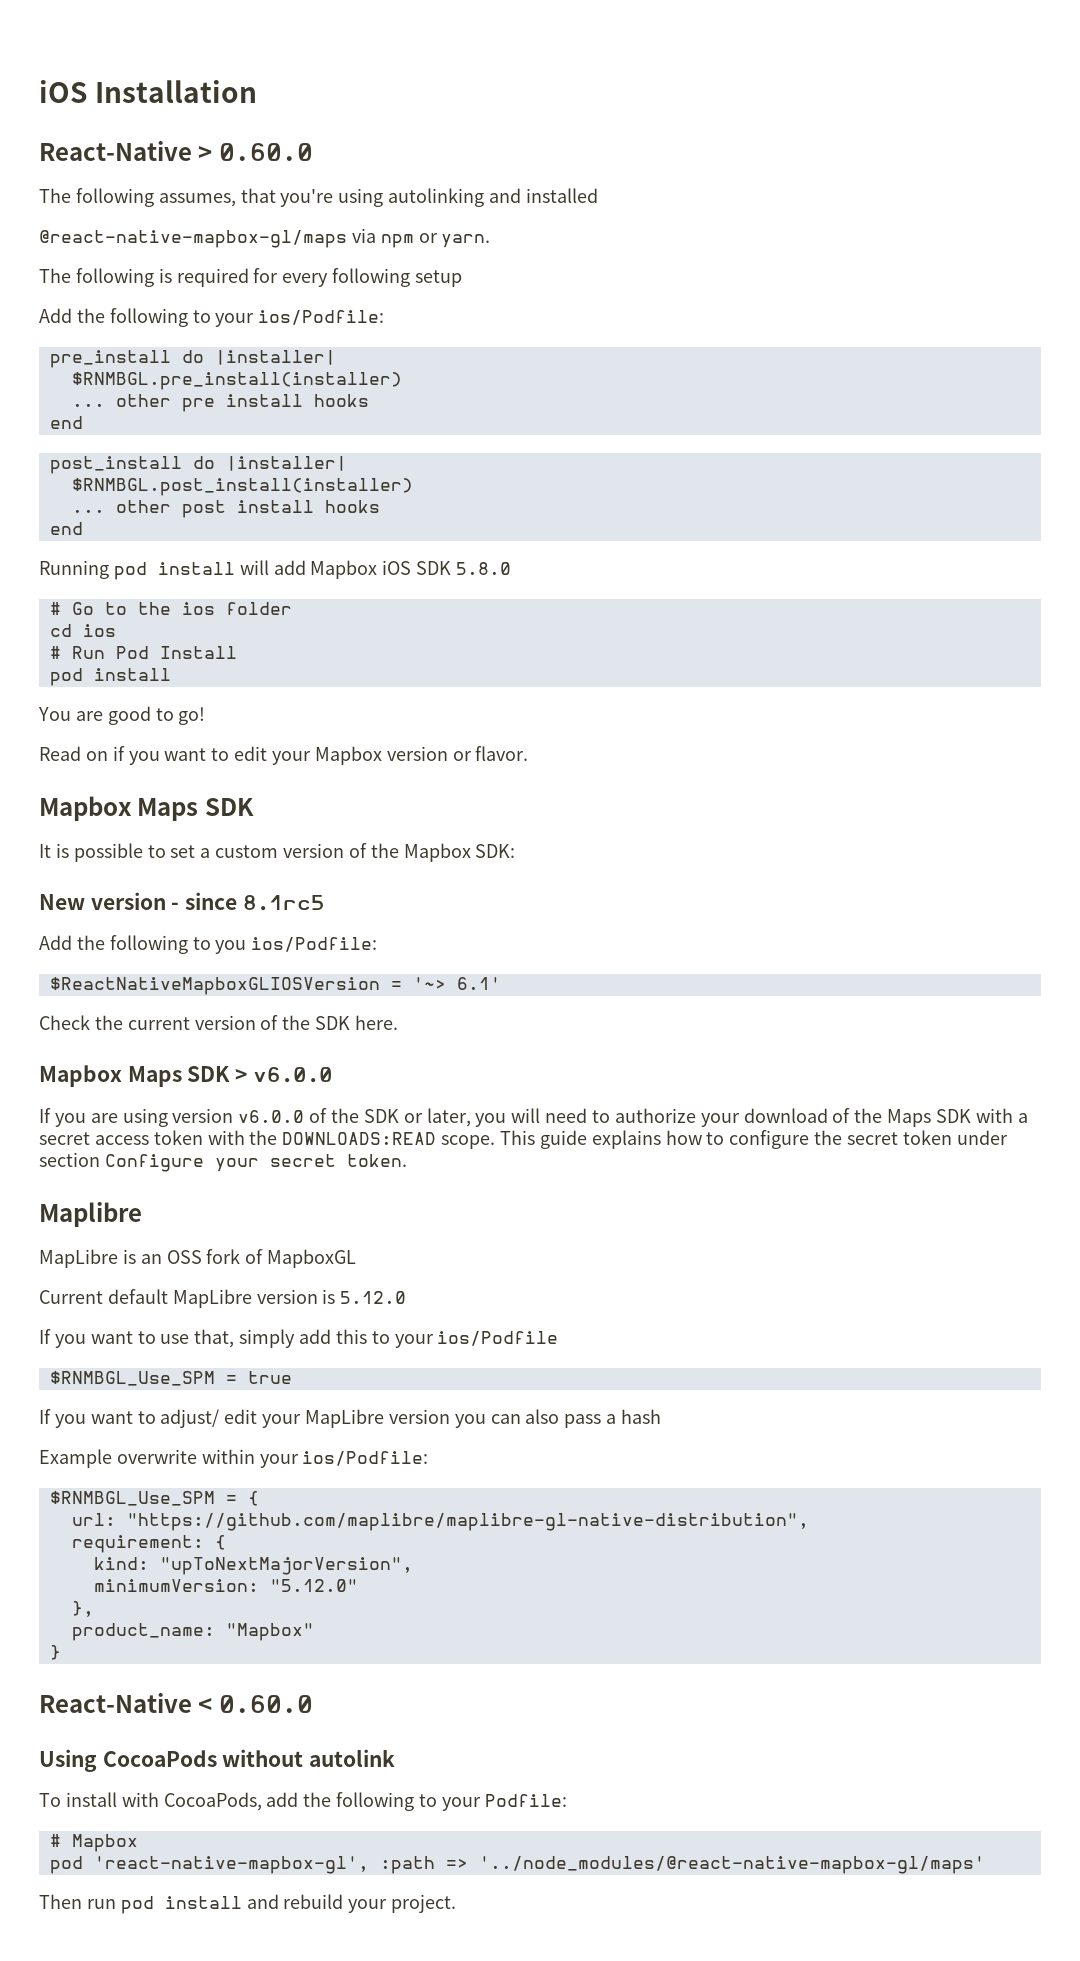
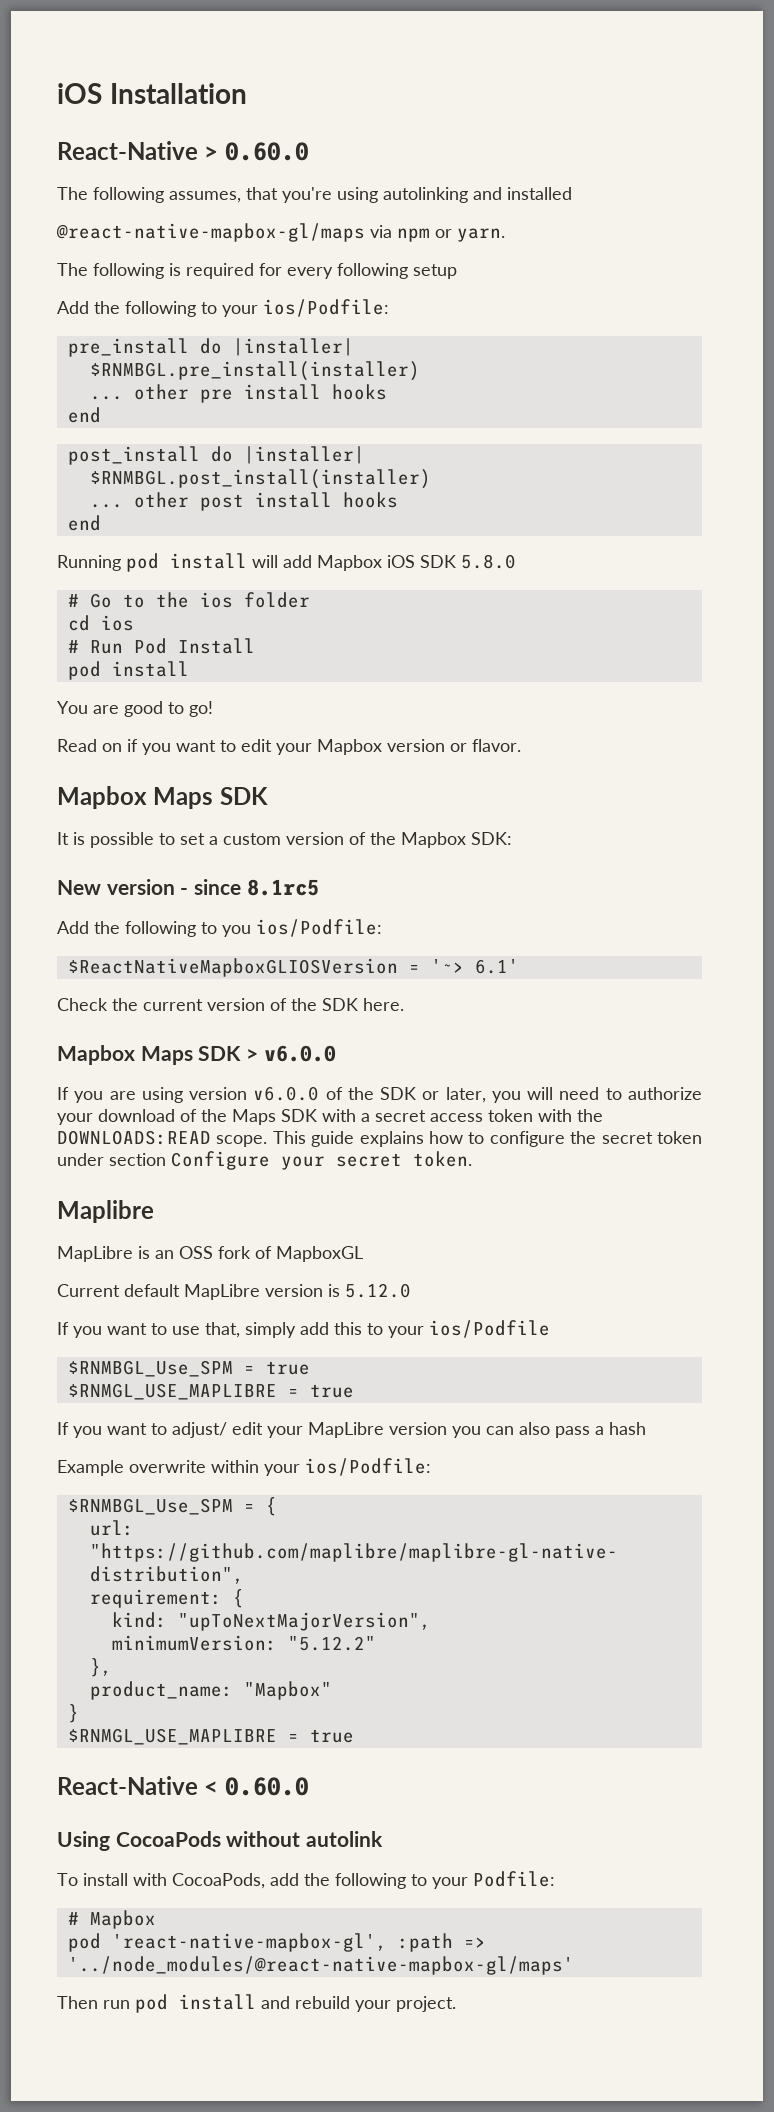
  $RNMBGL_Use_SPM = true
+ $RNMGL_USE_MAPLIBRE = true
- minimumVersion: "5.12.0"
+ minimumVersion: "5.12.2"
  }
+ $RNMGL_USE_MAPLIBRE = true

